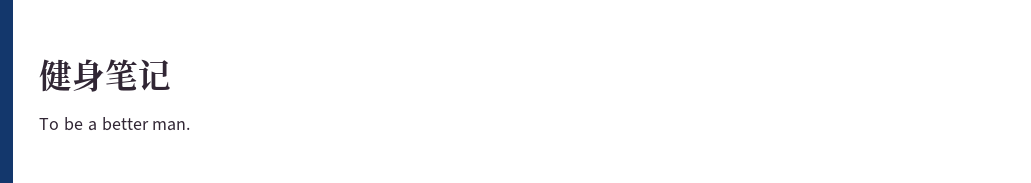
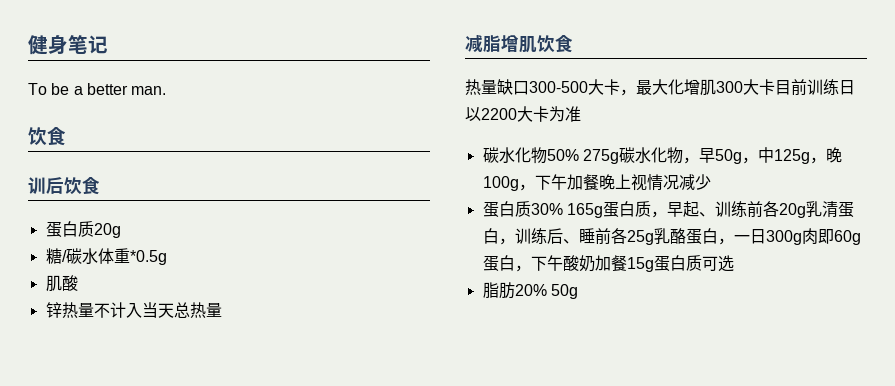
  To be a better man.
+ 饮食
+ 训后饮食
+ 蛋白质20g
+ 糖/碳水体重*0.5g
+ 肌酸
+ 锌热量不计入当天总热量
+ 减脂增肌饮食
+ 热量缺口300-500大卡，最大化增肌300大卡目前训练日以2200大卡为准
+ 碳水化物50% 275g碳水化物，早50g，中125g，晚100g，下午加餐晚上视情况减少
+ 蛋白质30% 165g蛋白质，早起、训练前各20g乳清蛋白，训练后、睡前各25g乳酪蛋白，一日300g肉即60g蛋白，下午酸奶加餐15g蛋白质可选
+ 脂肪20% 50g

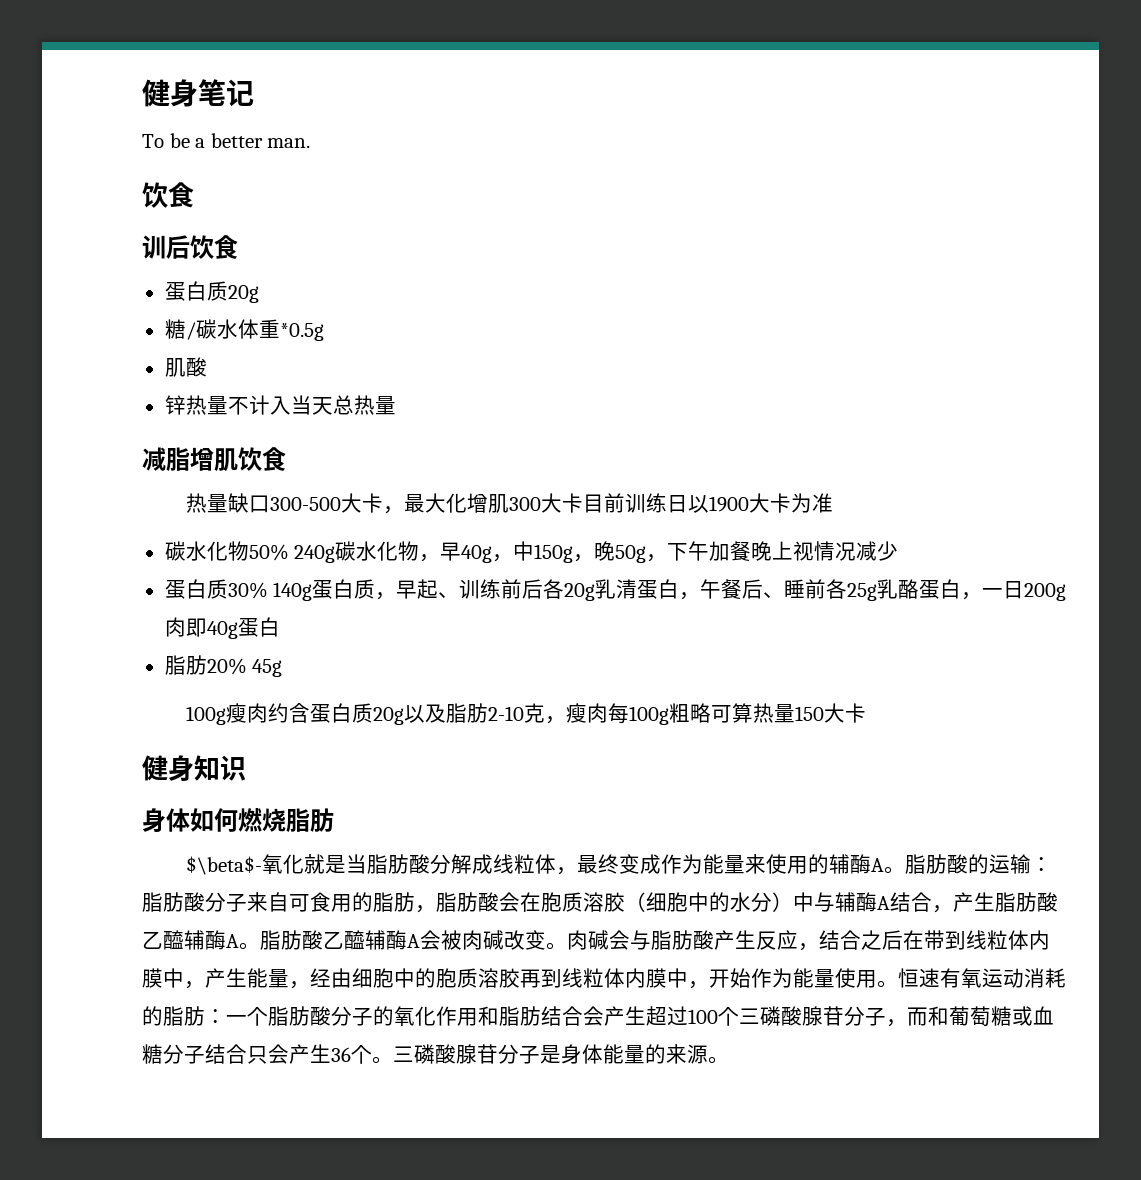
- 热量缺口300-500大卡，最大化增肌300大卡目前训练日以2200大卡为准
+ 热量缺口300-500大卡，最大化增肌300大卡目前训练日以1900大卡为准
- 碳水化物50% 275g碳水化物，早50g，中125g，晚100g，下午加餐晚上视情况减少
+ 碳水化物50% 240g碳水化物，早40g，中150g，晚50g，下午加餐晚上视情况减少
- 蛋白质30% 165g蛋白质，早起、训练前各20g乳清蛋白，训练后、睡前各25g乳酪蛋白，一日300g肉即60g蛋白，下午酸奶加餐15g蛋白质可选
- 脂肪20% 50g
+ 蛋白质30% 140g蛋白质，早起、训练前后各20g乳清蛋白，午餐后、睡前各25g乳酪蛋白，一日200g肉即40g蛋白
+ 脂肪20% 45g
+ 100g瘦肉约含蛋白质20g以及脂肪2-10克，瘦肉每100g粗略可算热量150大卡
+ 健身知识
+ 身体如何燃烧脂肪
+ $\beta$-氧化就是当脂肪酸分解成线粒体，最终变成作为能量来使用的辅酶A。脂肪酸的运输：脂肪酸分子来自可食用的脂肪，脂肪酸会在胞质溶胶（细胞中的水分）中与辅酶A结合，产生脂肪酸乙醯辅酶A。脂肪酸乙醯辅酶A会被肉碱改变。肉碱会与脂肪酸产生反应，结合之后在带到线粒体内膜中，产生能量，经由细胞中的胞质溶胶再到线粒体内膜中，开始作为能量使用。恒速有氧运动消耗的脂肪：一个脂肪酸分子的氧化作用和脂肪结合会产生超过100个三磷酸腺苷分子，而和葡萄糖或血糖分子结合只会产生36个。三磷酸腺苷分子是身体能量的来源。

